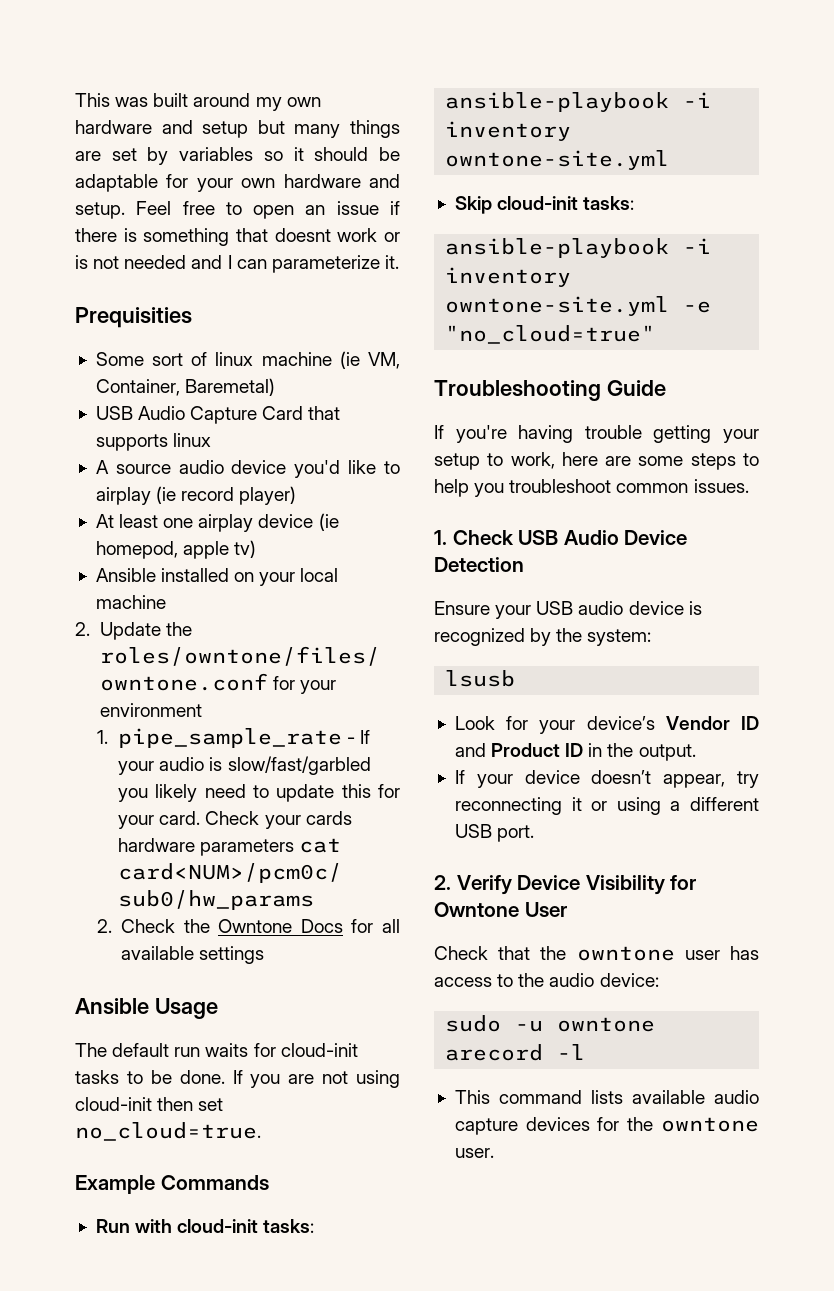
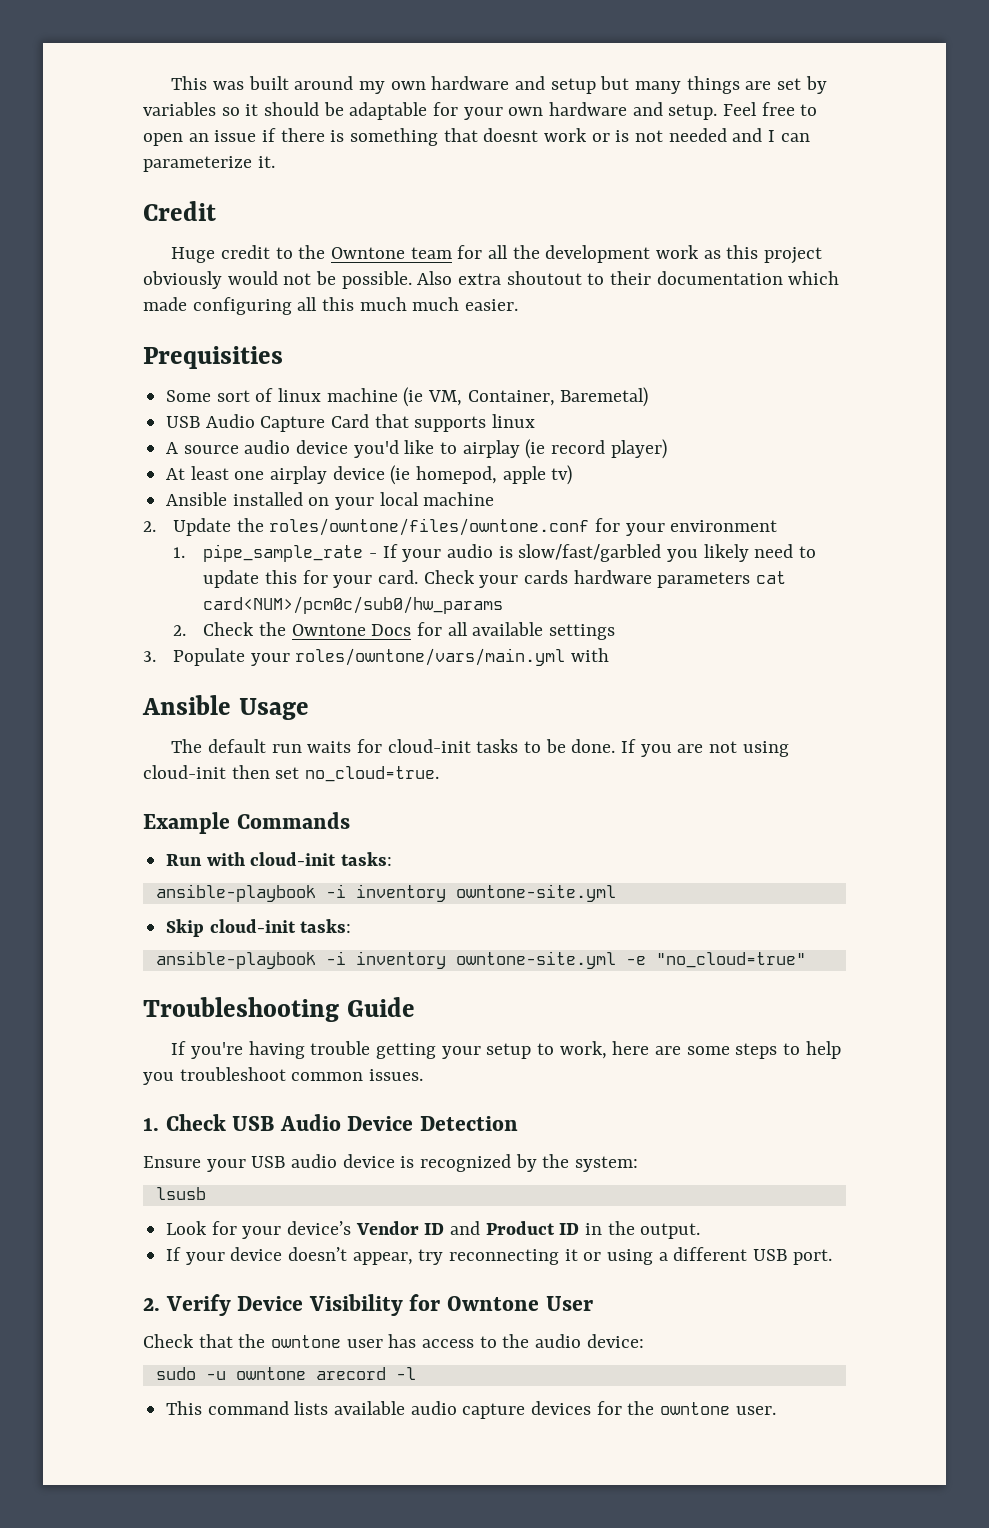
+ Credit
+ Huge credit to the Owntone team for all the development work as this project obviously would not be possible. Also extra shoutout to their documentation which made configuring all this much much easier.
+ 3. Populate your roles/owntone/vars/main.yml with

